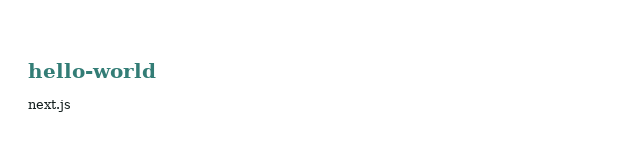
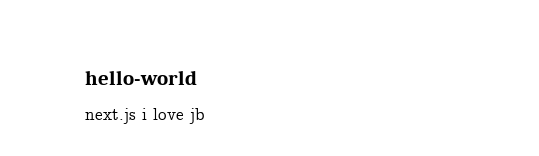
- next.js
+ next.js i love jb

